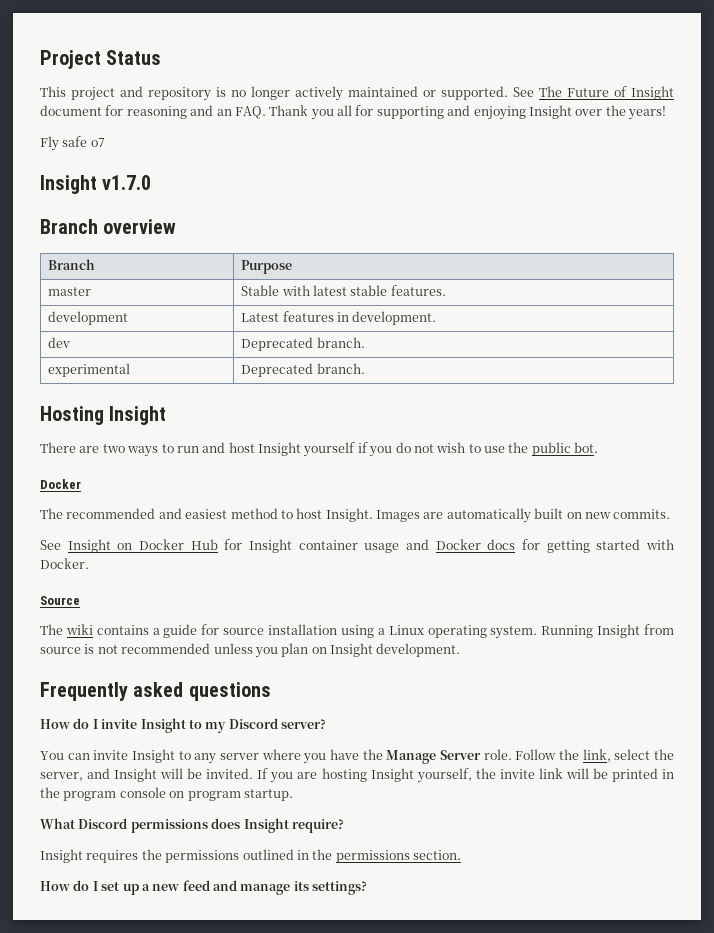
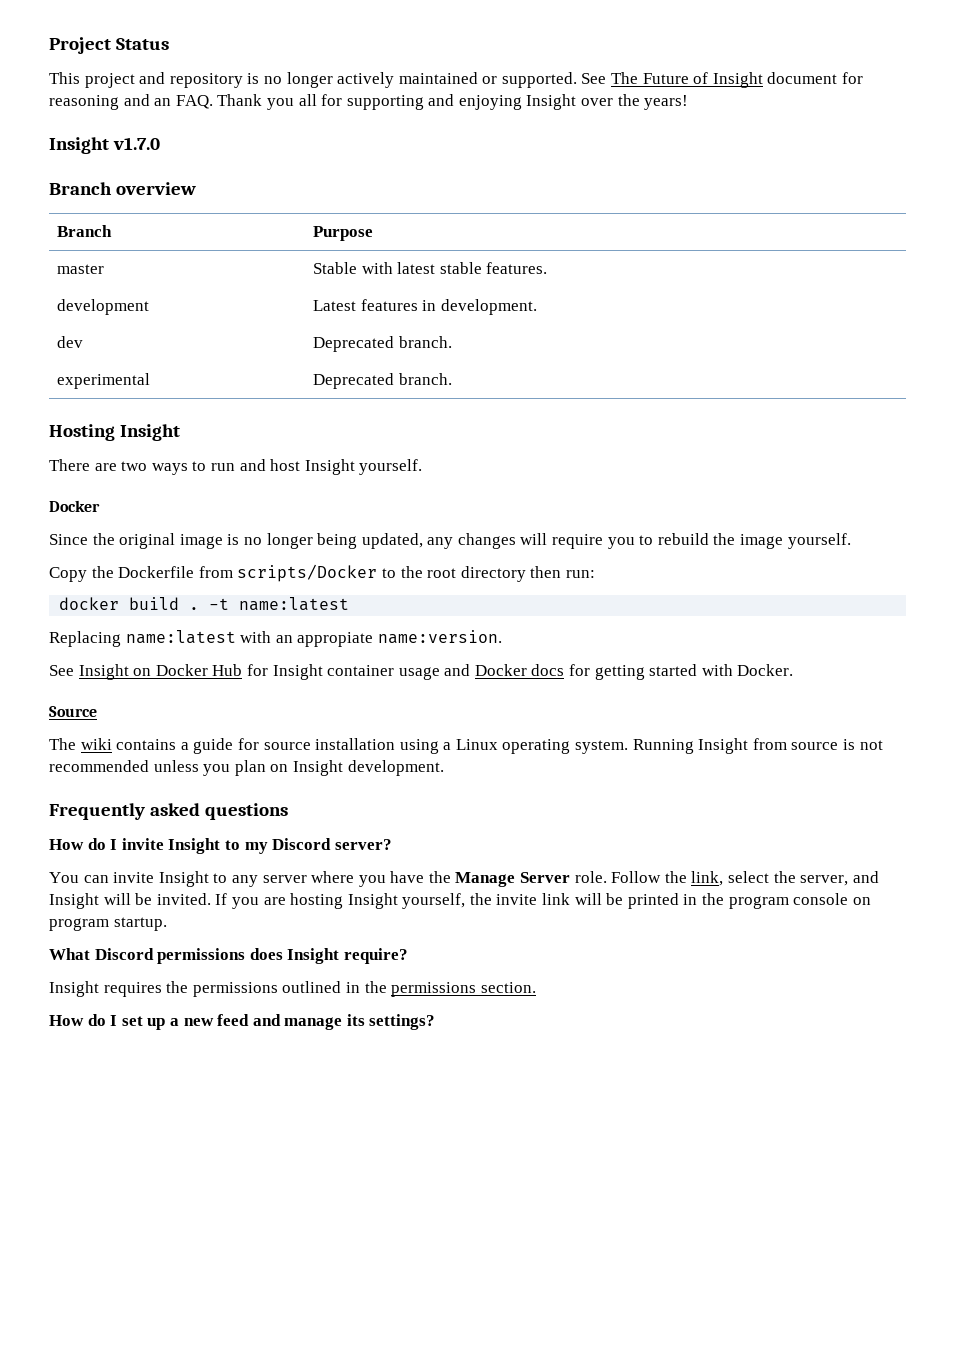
- Fly safe o7
- There are two ways to run and host Insight yourself if you do not wish to use the public bot.
+ There are two ways to run and host Insight yourself.
  Docker
- The recommended and easiest method to host Insight. Images are automatically built on new commits.
+ Since the original image is no longer being updated, any changes will require you to rebuild the image yourself.
+ Copy the Dockerfile from scripts/Docker to the root directory then run:
+ docker build . -t name:latest
+ Replacing name:latest with an appropiate name:version.

